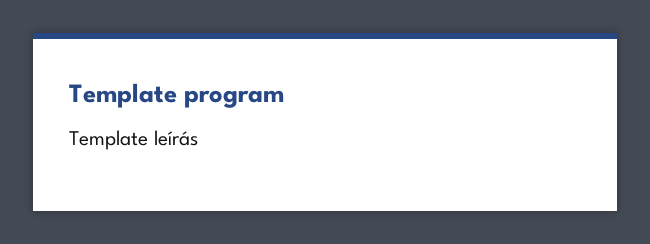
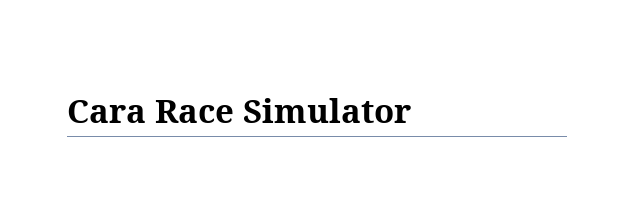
- Template program
- Template leírás
+ Cara Race Simulator

